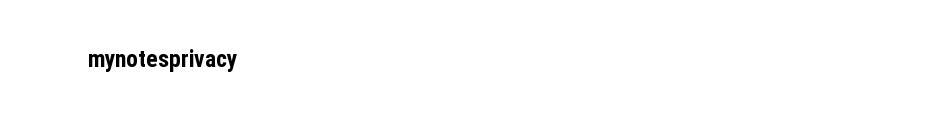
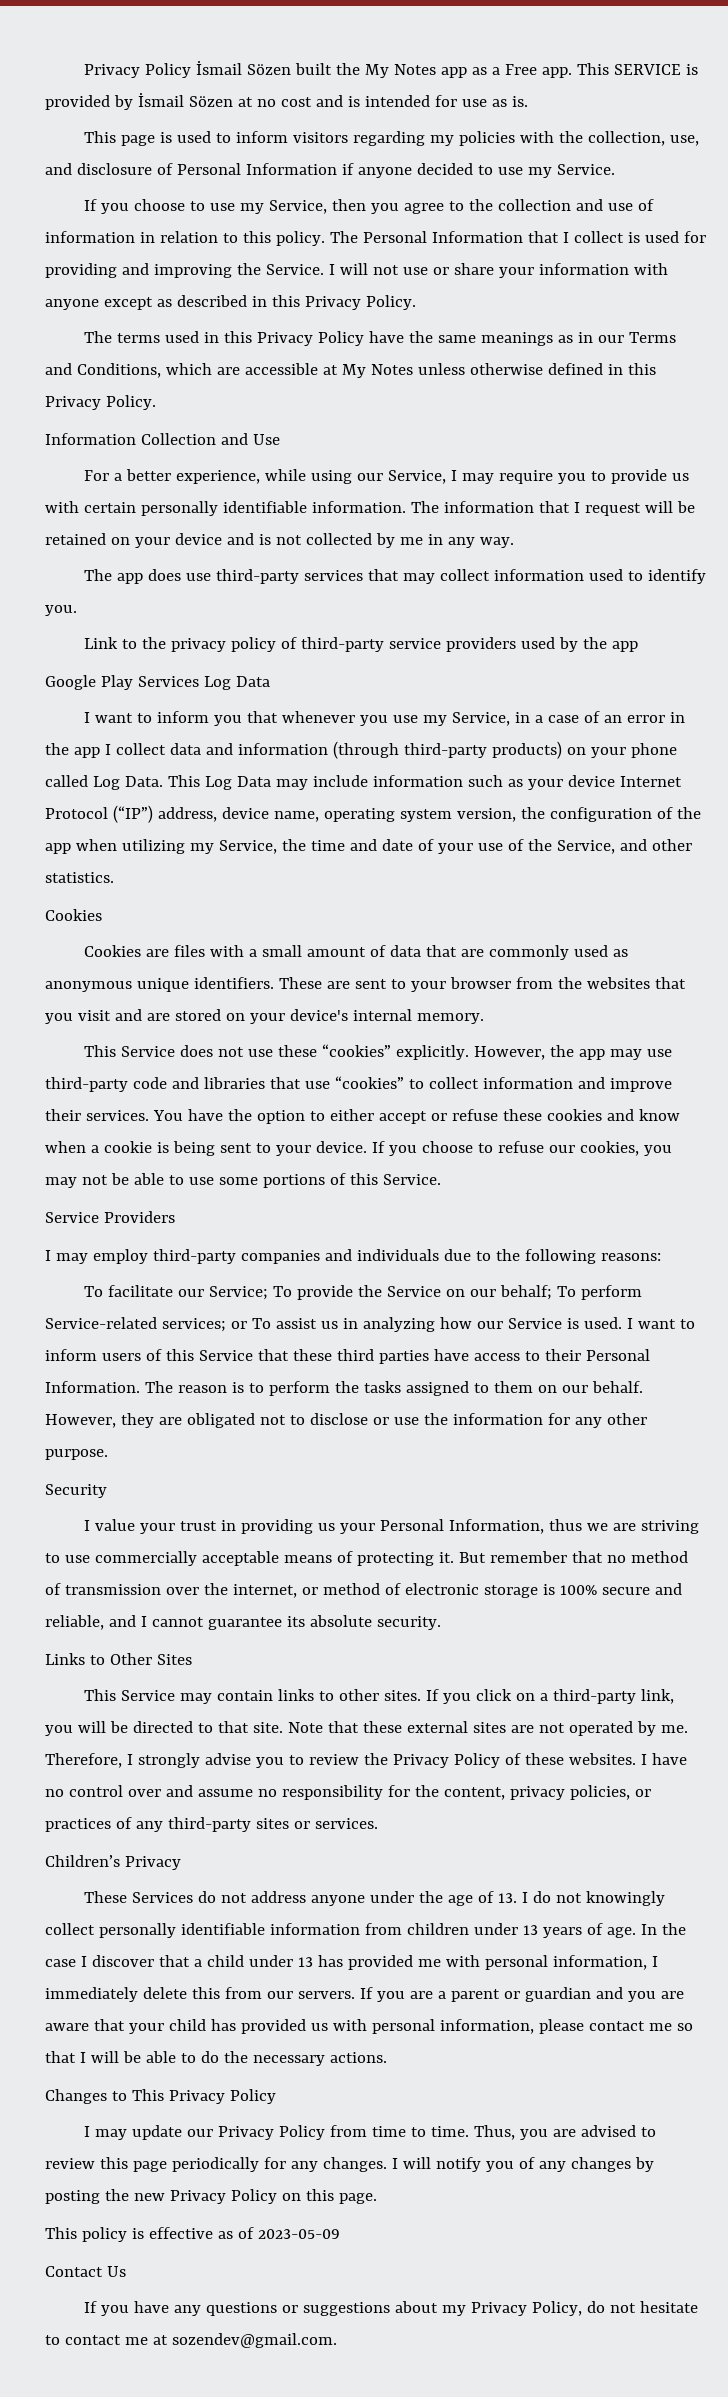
- mynotesprivacy
+ Privacy Policy İsmail Sözen built the My Notes app as a Free app. This SERVICE is provided by İsmail Sözen at no cost and is intended for use as is.
+ This page is used to inform visitors regarding my policies with the collection, use, and disclosure of Personal Information if anyone decided to use my Service.
+ If you choose to use my Service, then you agree to the collection and use of information in relation to this policy. The Personal Information that I collect is used for providing and improving the Service. I will not use or share your information with anyone except as described in this Privacy Policy.
+ The terms used in this Privacy Policy have the same meanings as in our Terms and Conditions, which are accessible at My Notes unless otherwise defined in this Privacy Policy.
+ Information Collection and Use
+ For a better experience, while using our Service, I may require you to provide us with certain personally identifiable information. The information that I request will be retained on your device and is not collected by me in any way.
+ The app does use third-party services that may collect information used to identify you.
+ Link to the privacy policy of third-party service providers used by the app
+ Google Play Services Log Data
+ I want to inform you that whenever you use my Service, in a case of an error in the app I collect data and information (through third-party products) on your phone called Log Data. This Log Data may include information such as your device Internet Protocol (“IP”) address, device name, operating system version, the configuration of the app when utilizing my Service, the time and date of your use of the Service, and other statistics.
+ Cookies
+ Cookies are files with a small amount of data that are commonly used as anonymous unique identifiers. These are sent to your browser from the websites that you visit and are stored on your device's internal memory.
+ This Service does not use these “cookies” explicitly. However, the app may use third-party code and libraries that use “cookies” to collect information and improve their services. You have the option to either accept or refuse these cookies and know when a cookie is being sent to your device. If you choose to refuse our cookies, you may not be able to use some portions of this Service.
+ Service Providers
+ I may employ third-party companies and individuals due to the following reasons:
+ To facilitate our Service; To provide the Service on our behalf; To perform Service-related services; or To assist us in analyzing how our Service is used. I want to inform users of this Service that these third parties have access to their Personal Information. The reason is to perform the tasks assigned to them on our behalf. However, they are obligated not to disclose or use the information for any other purpose.
+ Security
+ I value your trust in providing us your Personal Information, thus we are striving to use commercially acceptable means of protecting it. But remember that no method of transmission over the internet, or method of electronic storage is 100% secure and reliable, and I cannot guarantee its absolute security.
+ Links to Other Sites
+ This Service may contain links to other sites. If you click on a third-party link, you will be directed to that site. Note that these external sites are not operated by me. Therefore, I strongly advise you to review the Privacy Policy of these websites. I have no control over and assume no responsibility for the content, privacy policies, or practices of any third-party sites or services.
+ Children’s Privacy
+ These Services do not address anyone under the age of 13. I do not knowingly collect personally identifiable information from children under 13 years of age. In the case I discover that a child under 13 has provided me with personal information, I immediately delete this from our servers. If you are a parent or guardian and you are aware that your child has provided us with personal information, please contact me so that I will be able to do the necessary actions.
+ Changes to This Privacy Policy
+ I may update our Privacy Policy from time to time. Thus, you are advised to review this page periodically for any changes. I will notify you of any changes by posting the new Privacy Policy on this page.
+ This policy is effective as of 2023-05-09
+ Contact Us
+ If you have any questions or suggestions about my Privacy Policy, do not hesitate to contact me at sozendev@gmail.com.

